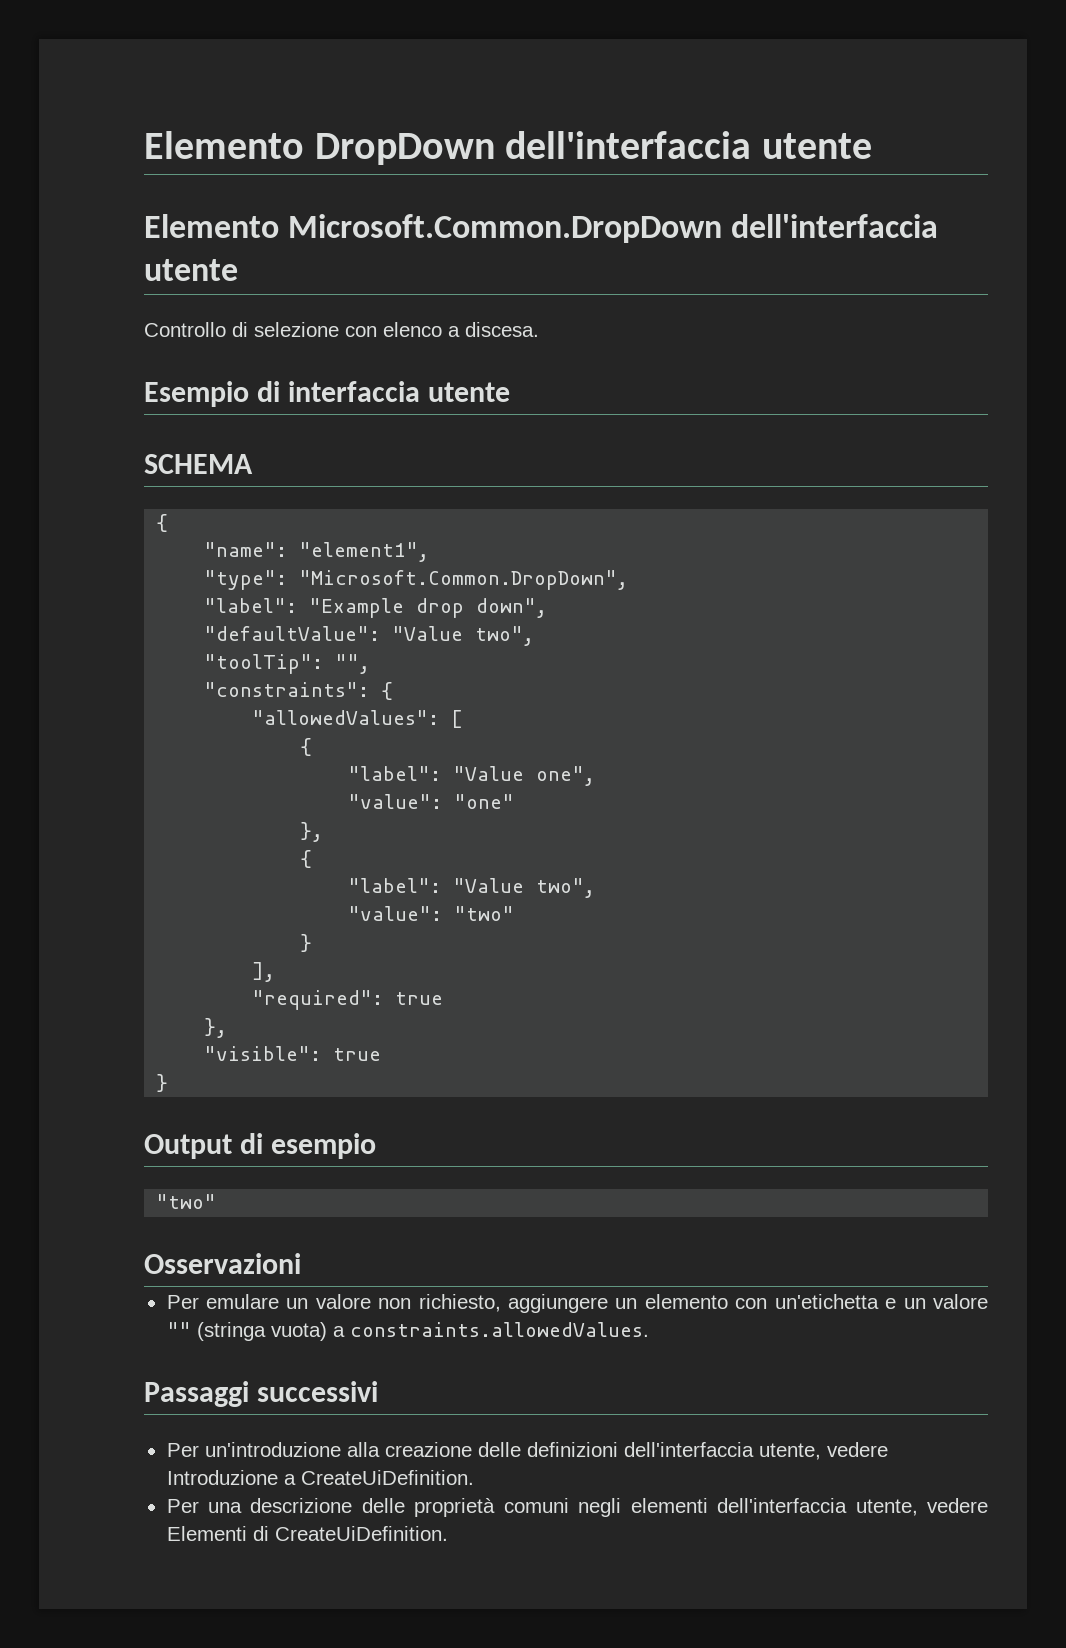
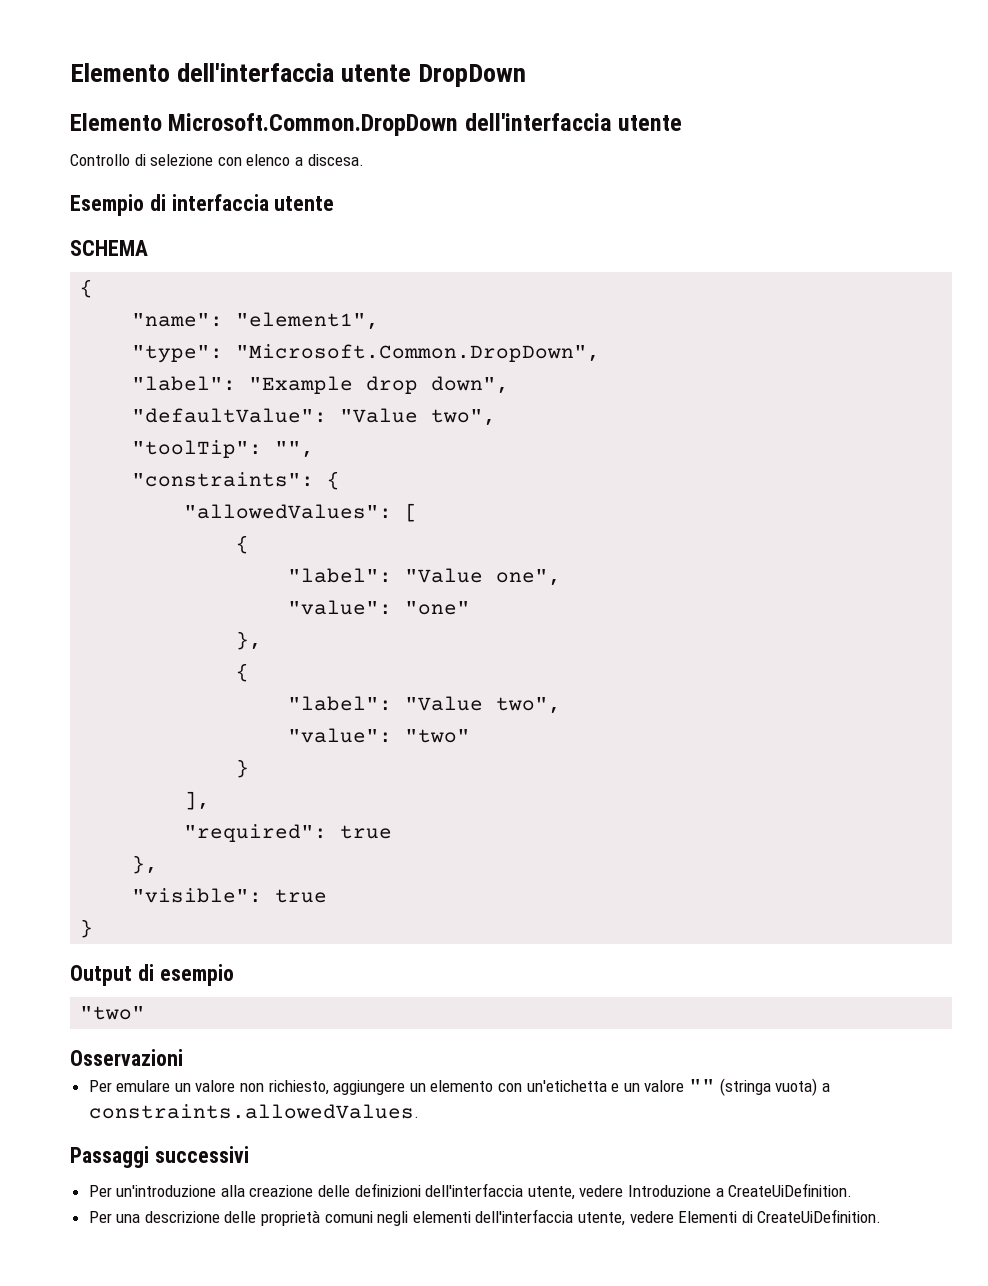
- Elemento DropDown dell'interfaccia utente
+ Elemento dell'interfaccia utente DropDown

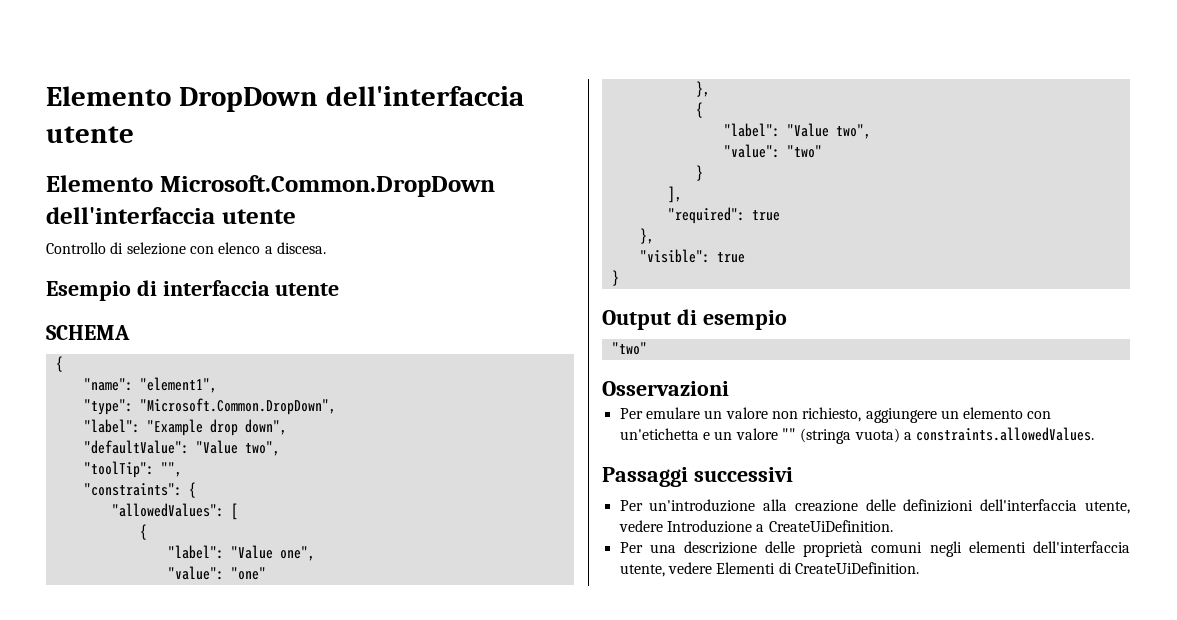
- Elemento dell'interfaccia utente DropDown
+ Elemento DropDown dell'interfaccia utente

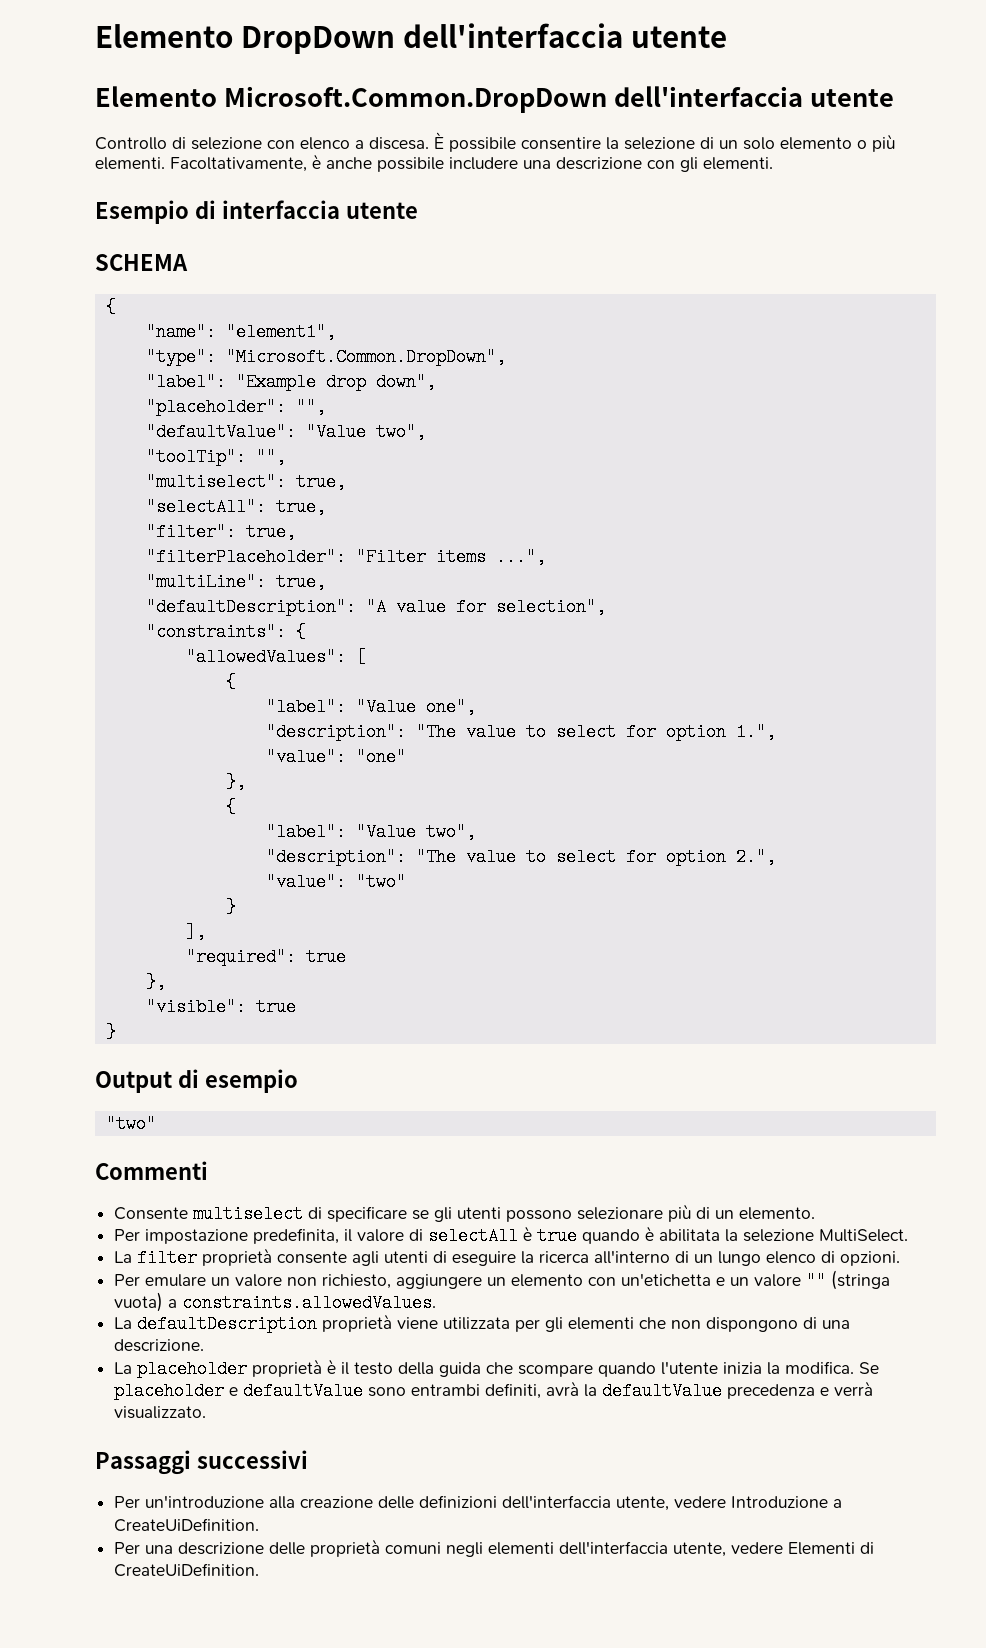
+ È possibile consentire la selezione di un solo elemento o più elementi. Facoltativamente, è anche possibile includere una descrizione con gli elementi.
+ "placeholder": "",
+ "multiselect": true,
+ "selectAll": true,
+ "filter": true,
+ "filterPlaceholder": "Filter items ...",
+ "multiLine": true,
+ "defaultDescription": "A value for selection",
+ "description": "The value to select for option 1.",
+ "description": "The value to select for option 2.",
- Osservazioni
+ Commenti
+ Consente multiselect di specificare se gli utenti possono selezionare più di un elemento.
+ Per impostazione predefinita, il valore di selectAll è true quando è abilitata la selezione MultiSelect.
+ La filter proprietà consente agli utenti di eseguire la ricerca all'interno di un lungo elenco di opzioni.
+ La defaultDescription proprietà viene utilizzata per gli elementi che non dispongono di una descrizione.
+ La placeholder proprietà è il testo della guida che scompare quando l'utente inizia la modifica. Se placeholder e defaultValue sono entrambi definiti, avrà la defaultValue precedenza e verrà visualizzato.

